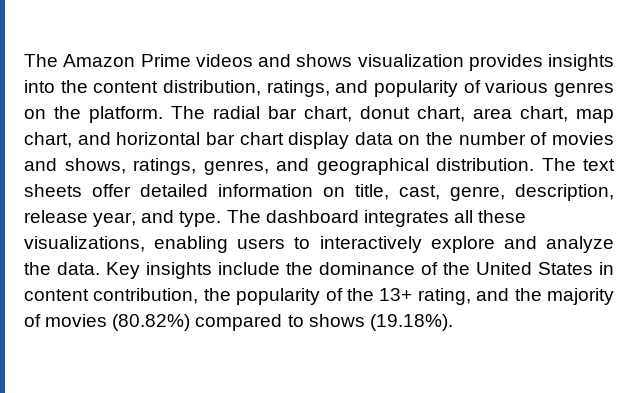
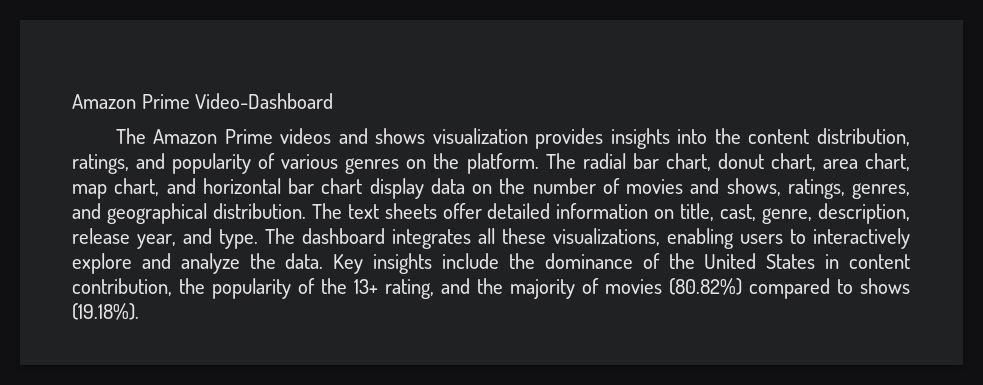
+ Amazon Prime Video-Dashboard

